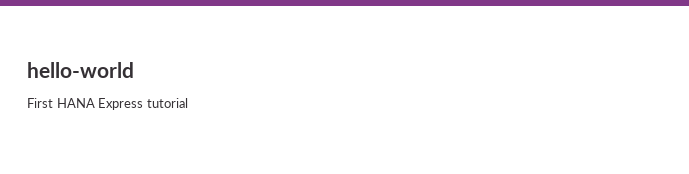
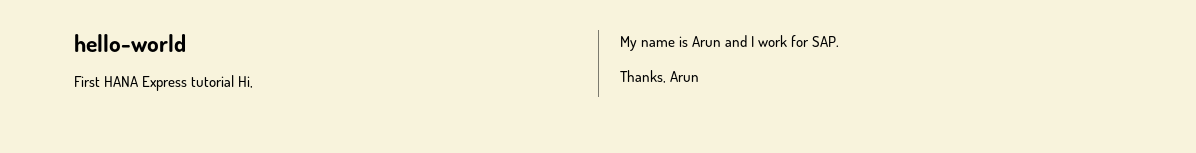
- First HANA Express tutorial
+ First HANA Express tutorial Hi,
+ My name is Arun and I work for SAP.
+ Thanks, Arun

